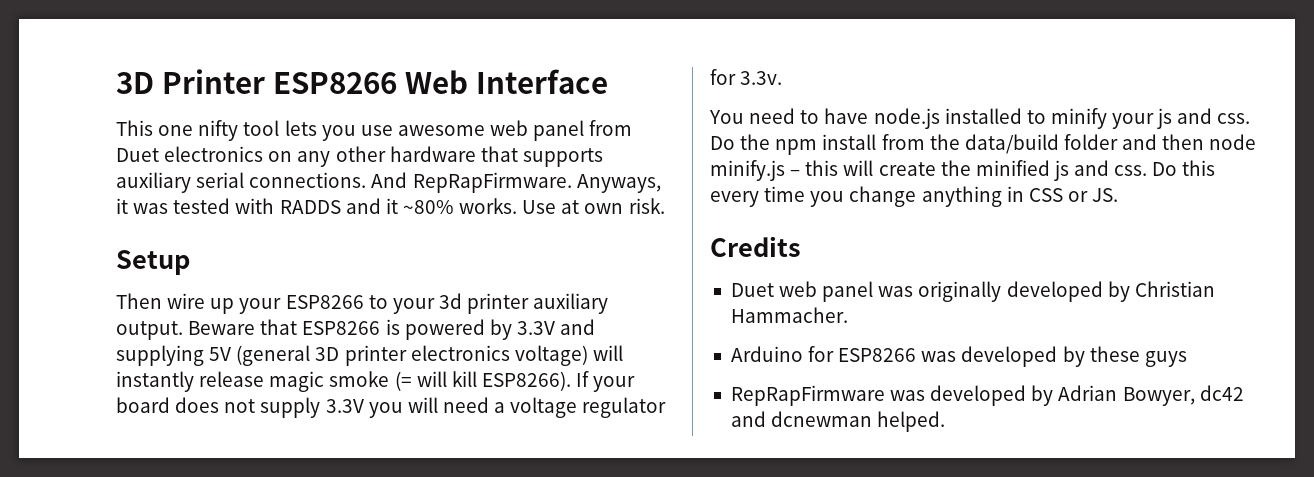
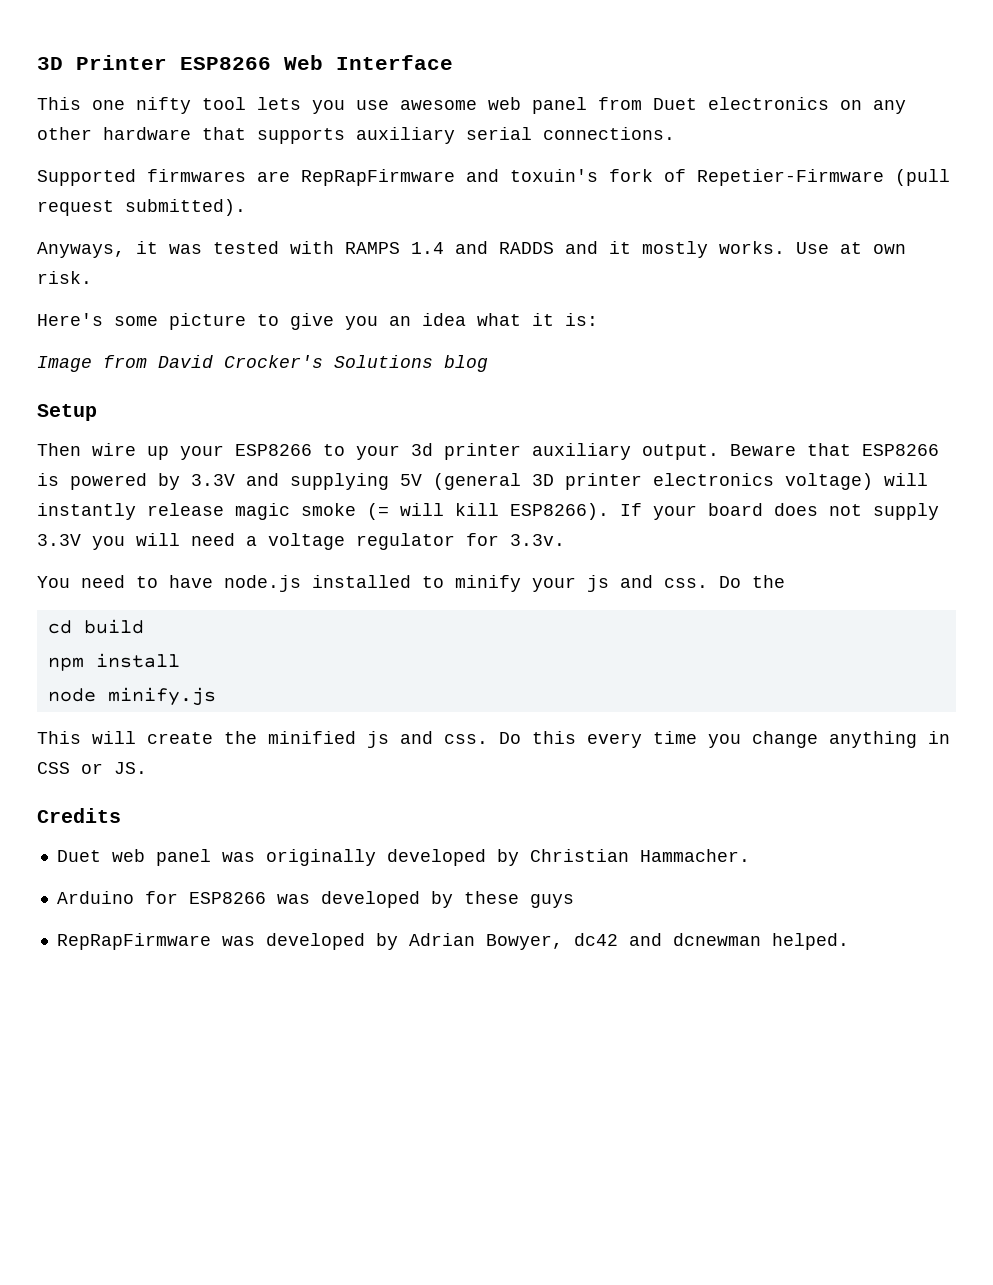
- This one nifty tool lets you use awesome web panel from Duet electronics on any other hardware that supports auxiliary serial connections. And RepRapFirmware. Anyways, it was tested with RADDS and it ~80% works.
+ This one nifty tool lets you use awesome web panel from Duet electronics on any other hardware that supports auxiliary serial connections.
+ Supported firmwares are RepRapFirmware and toxuin's fork of Repetier-Firmware (pull request submitted).
+ Anyways, it was tested with RAMPS 1.4 and RADDS and it mostly works.
+ Here's some picture to give you an idea what it is:
+ Image from David Crocker's Solutions blog
- Do the npm install from the data/build folder and then node minify.js – this will create the minified js and css.
+ Do the
+ cd build
+ npm install
+ node minify.js
+ This will create the minified js and css.

